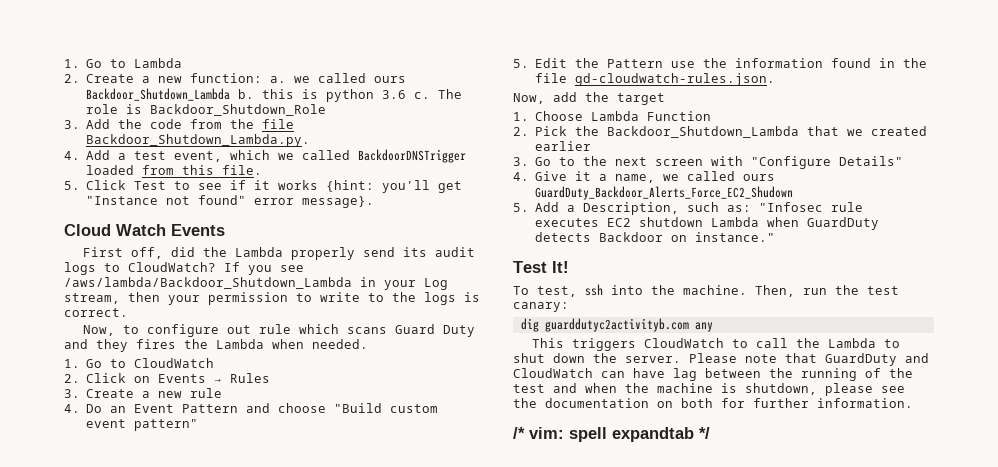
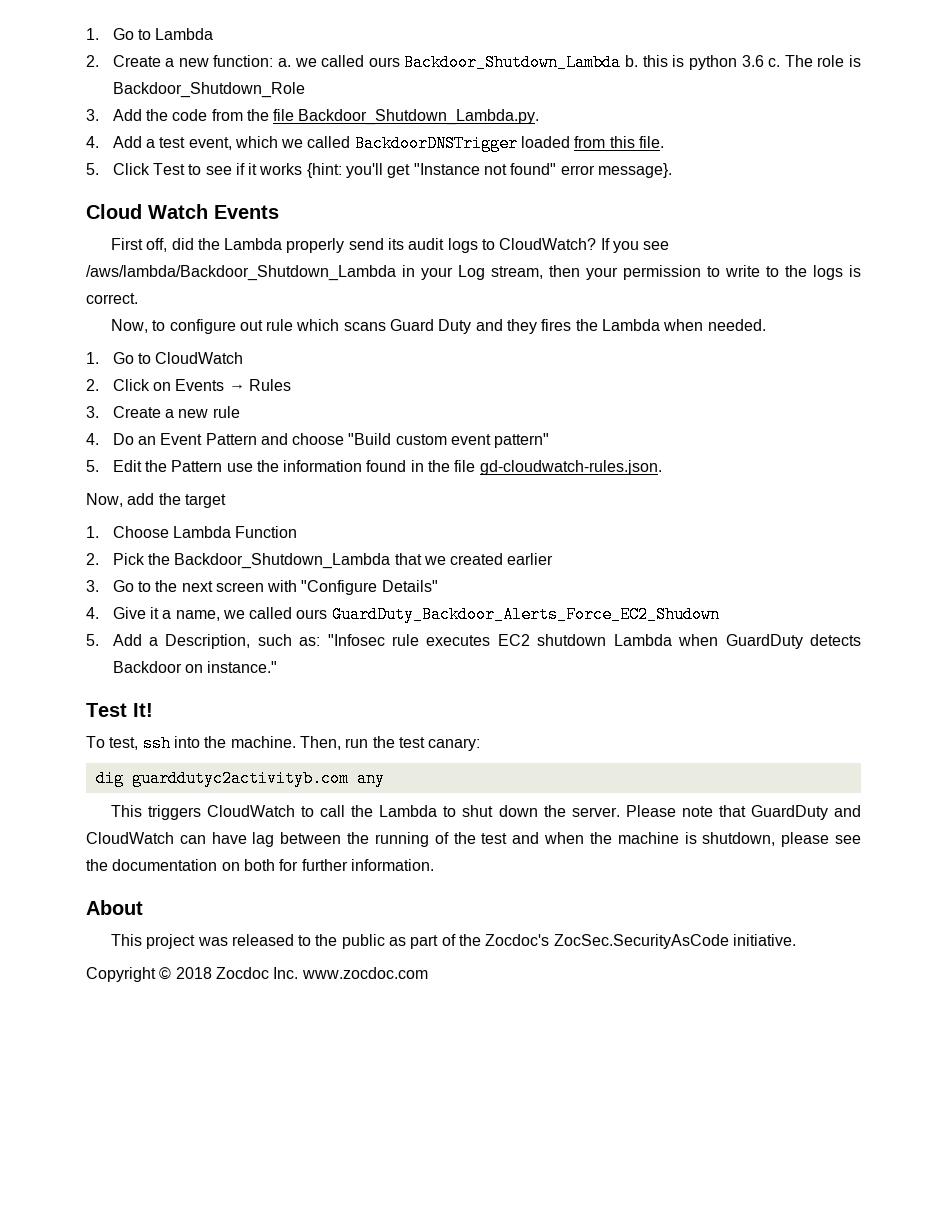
- /* vim: spell expandtab */
+ About
+ This project was released to the public as part of the Zocdoc's ZocSec.SecurityAsCode initiative.
+ Copyright © 2018 Zocdoc Inc. www.zocdoc.com

